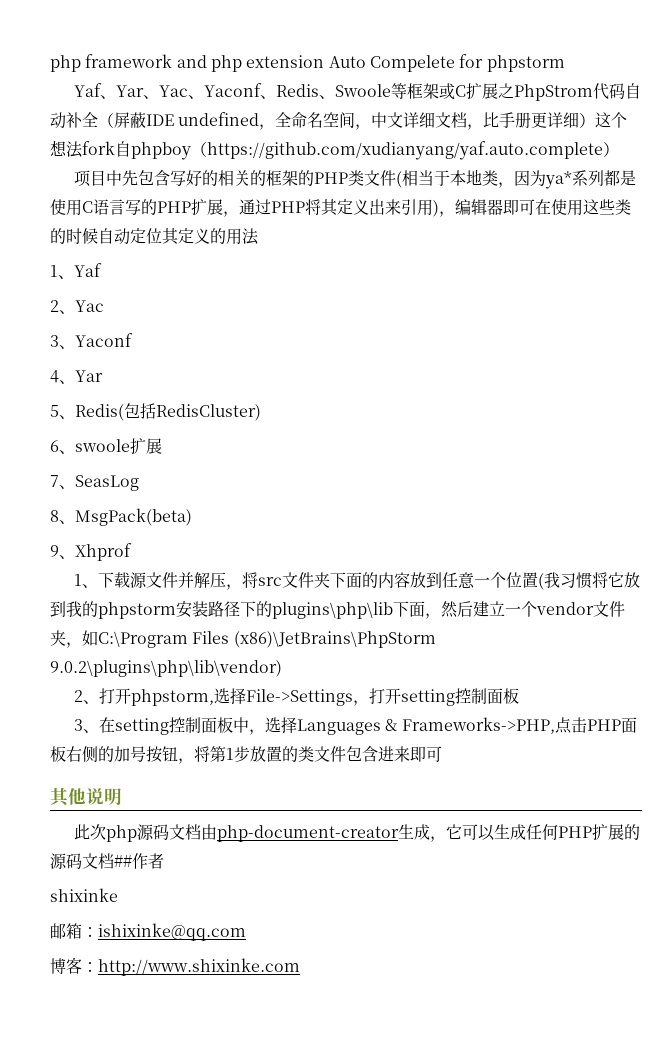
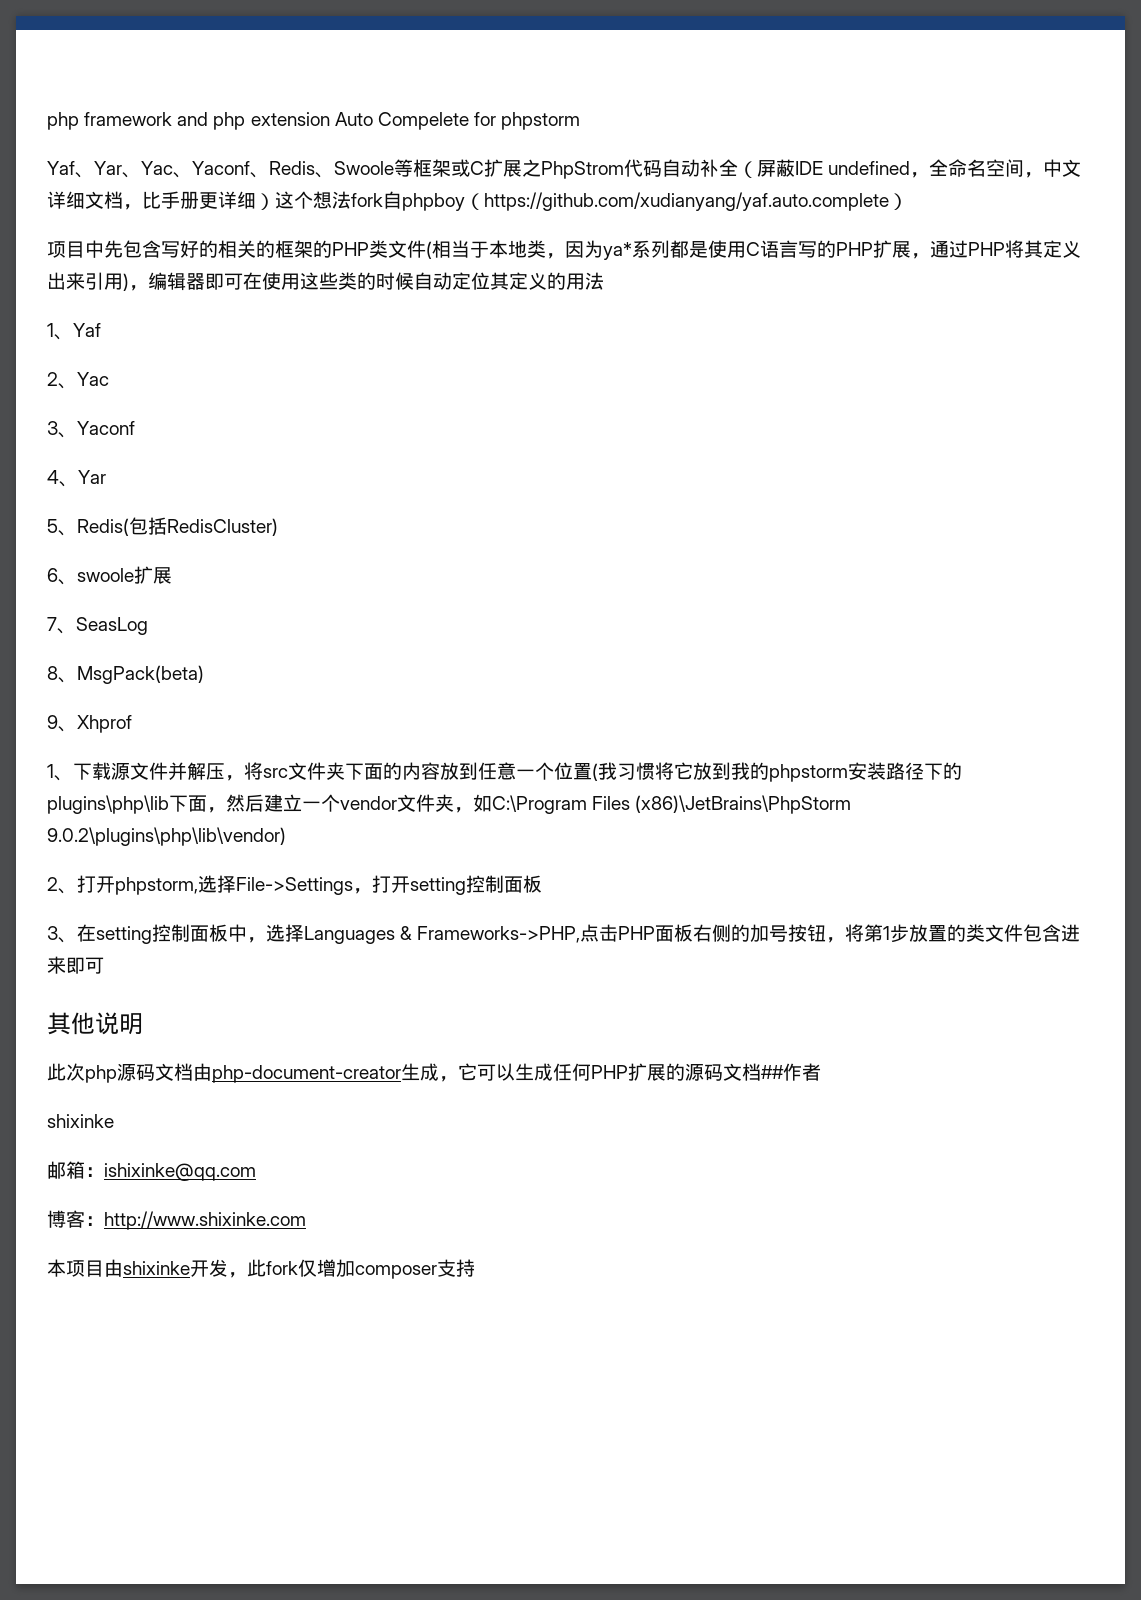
+ 本项目由shixinke开发，此fork仅增加composer支持

